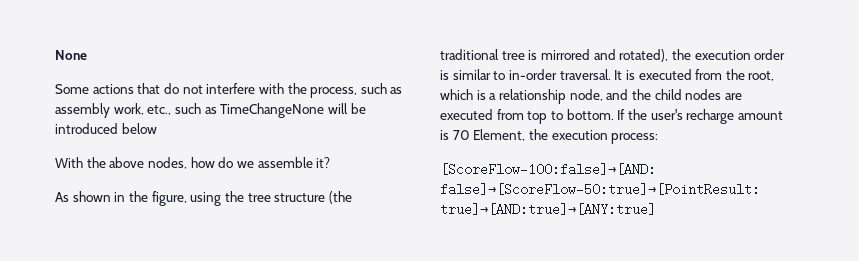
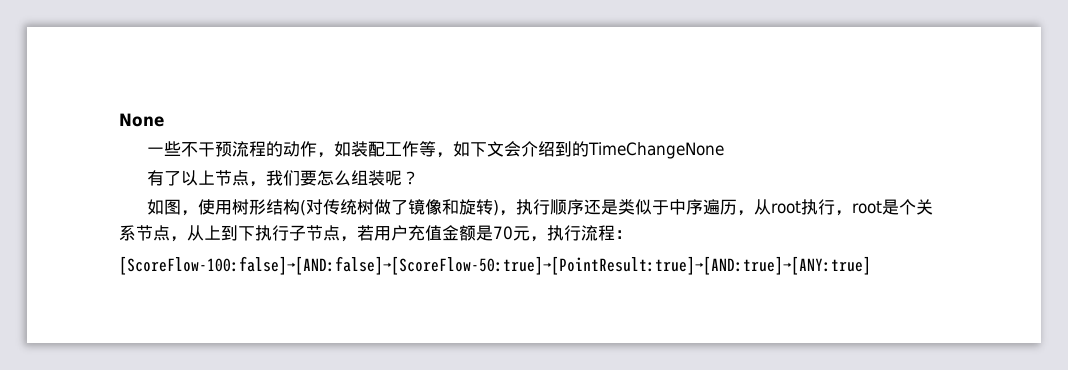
- Some actions that do not interfere with the process, such as assembly work, etc., such as TimeChangeNone will be introduced below
- With the above nodes, how do we assemble it?
- As shown in the figure, using the tree structure (the traditional tree is mirrored and rotated), the execution order is similar to in-order traversal. It is executed from the root, which is a relationship node, and the child nodes are executed from top to bottom. If the user's recharge amount is 70 Element, the execution process:
+ 一些不干预流程的动作，如装配工作等，如下文会介绍到的TimeChangeNone
+ 有了以上节点，我们要怎么组装呢？
+ 如图，使用树形结构(对传统树做了镜像和旋转)，执行顺序还是类似于中序遍历，从root执行，root是个关系节点，从上到下执行子节点，若用户充值金额是70元，执行流程：

